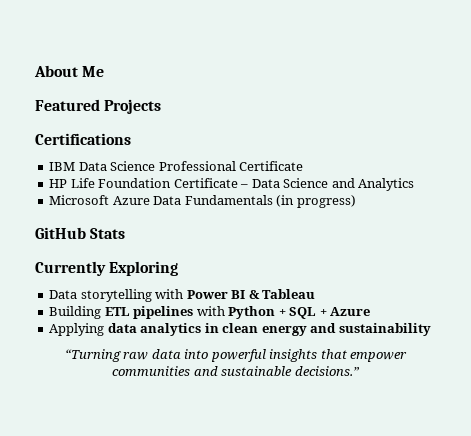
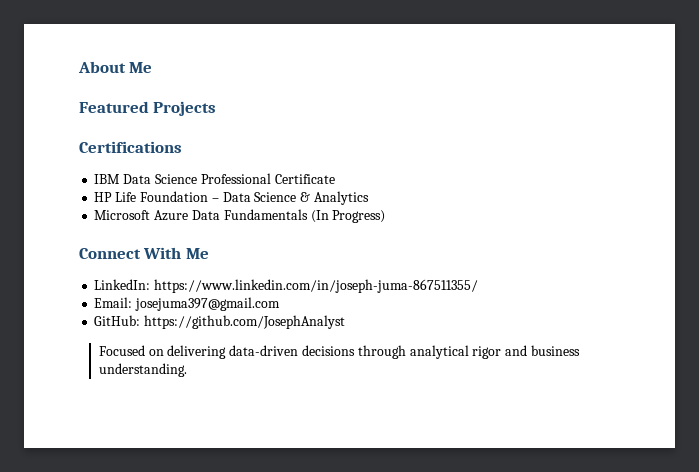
- HP Life Foundation Certificate – Data Science and Analytics
+ HP Life Foundation – Data Science & Analytics
- Microsoft Azure Data Fundamentals (in progress)
- GitHub Stats
- Currently Exploring
- Data storytelling with Power BI & Tableau
- Building ETL pipelines with Python + SQL + Azure
- Applying data analytics in clean energy and sustainability
- “Turning raw data into powerful insights that empower communities and sustainable decisions.”
+ Microsoft Azure Data Fundamentals (In Progress)
+ Connect With Me
+ LinkedIn: https://www.linkedin.com/in/joseph-juma-867511355/
+ Email: josejuma397@gmail.com
+ GitHub: https://github.com/JosephAnalyst
+ Focused on delivering data-driven decisions through analytical rigor and business understanding.

